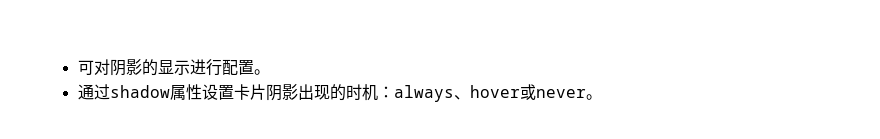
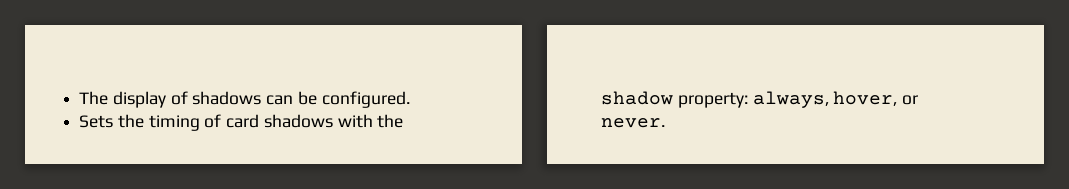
- 可对阴影的显示进行配置。
- 通过shadow属性设置卡片阴影出现的时机：always、hover或never。
+ The display of shadows can be configured.
+ Sets the timing of card shadows with the shadow property: always, hover, or never.

